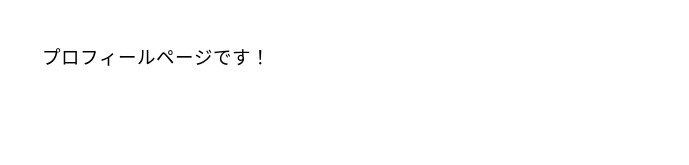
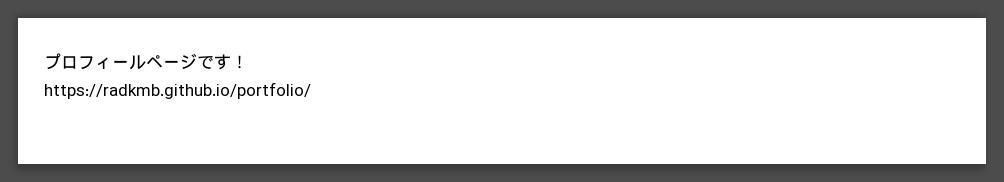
+ https://radkmb.github.io/portfolio/

